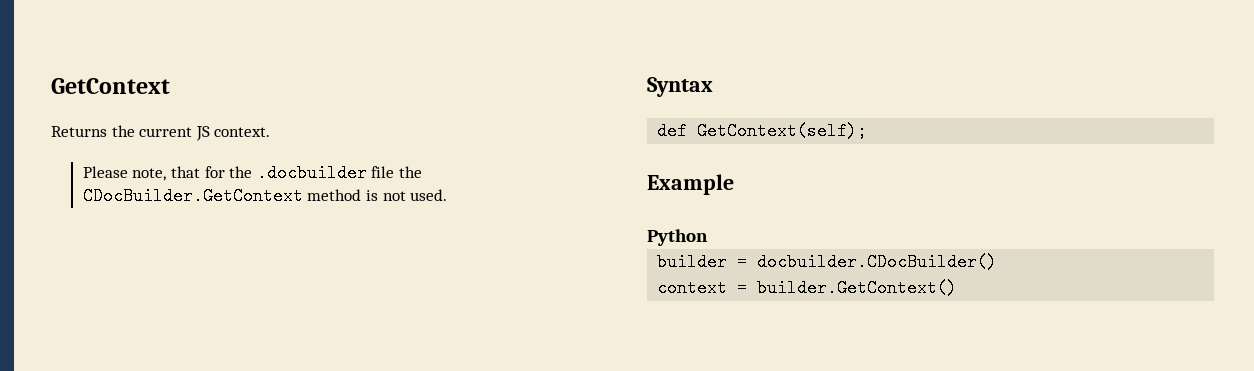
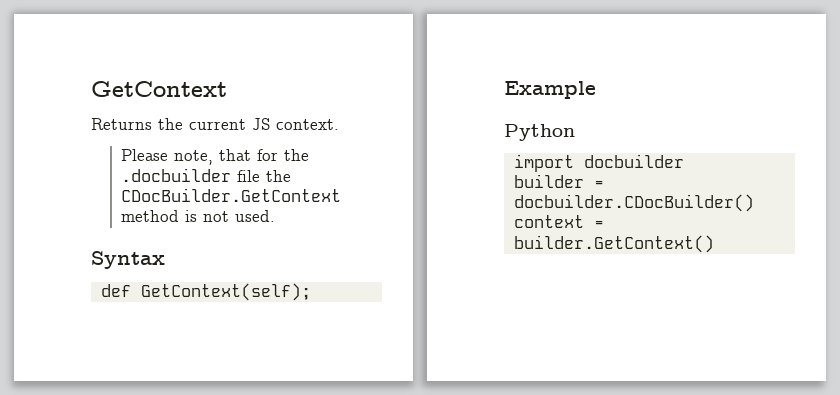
+ import docbuilder

